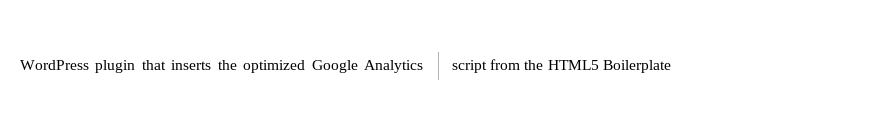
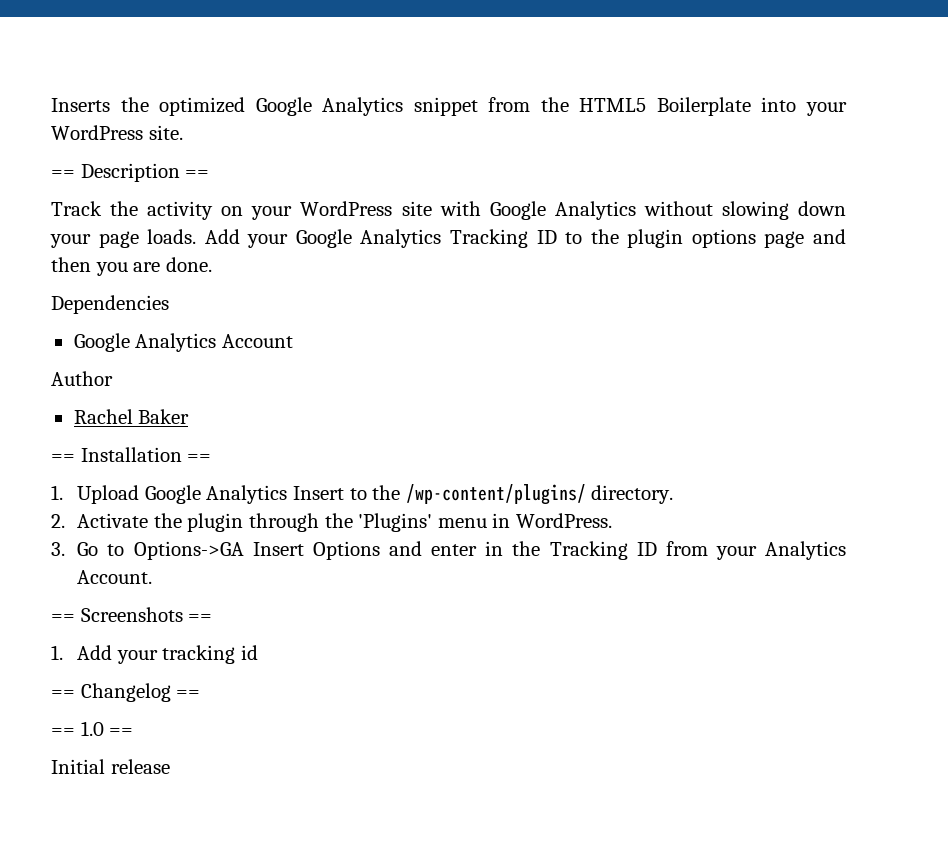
- WordPress plugin that inserts the optimized Google Analytics script from the HTML5 Boilerplate
+ Inserts the optimized Google Analytics snippet from the HTML5 Boilerplate into your WordPress site.
+ == Description ==
+ Track the activity on your WordPress site with Google Analytics without slowing down your page loads. Add your Google Analytics Tracking ID to the plugin options page and then you are done.
+ Dependencies
+ Google Analytics Account
+ Author
+ Rachel Baker
+ == Installation ==
+ 1. Upload Google Analytics Insert to the /wp-content/plugins/ directory.
+ 2. Activate the plugin through the 'Plugins' menu in WordPress.
+ 3. Go to Options->GA Insert Options and enter in the Tracking ID from your Analytics Account.
+ == Screenshots ==
+ 1. Add your tracking id
+ == Changelog ==
+ == 1.0 ==
+ Initial release

